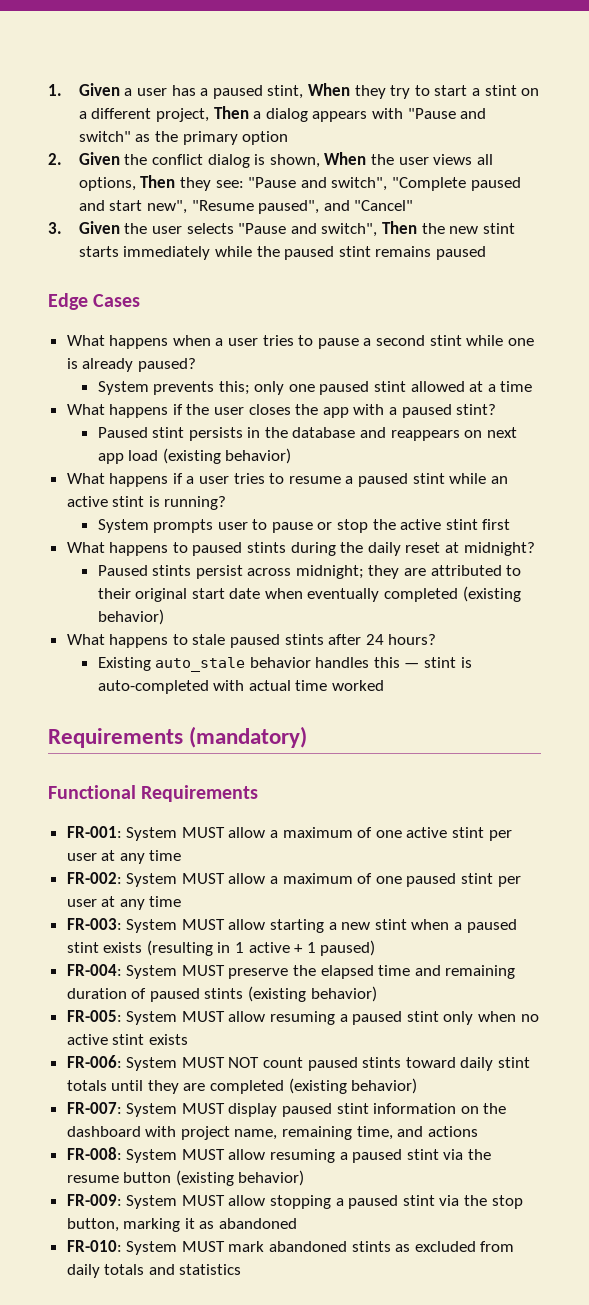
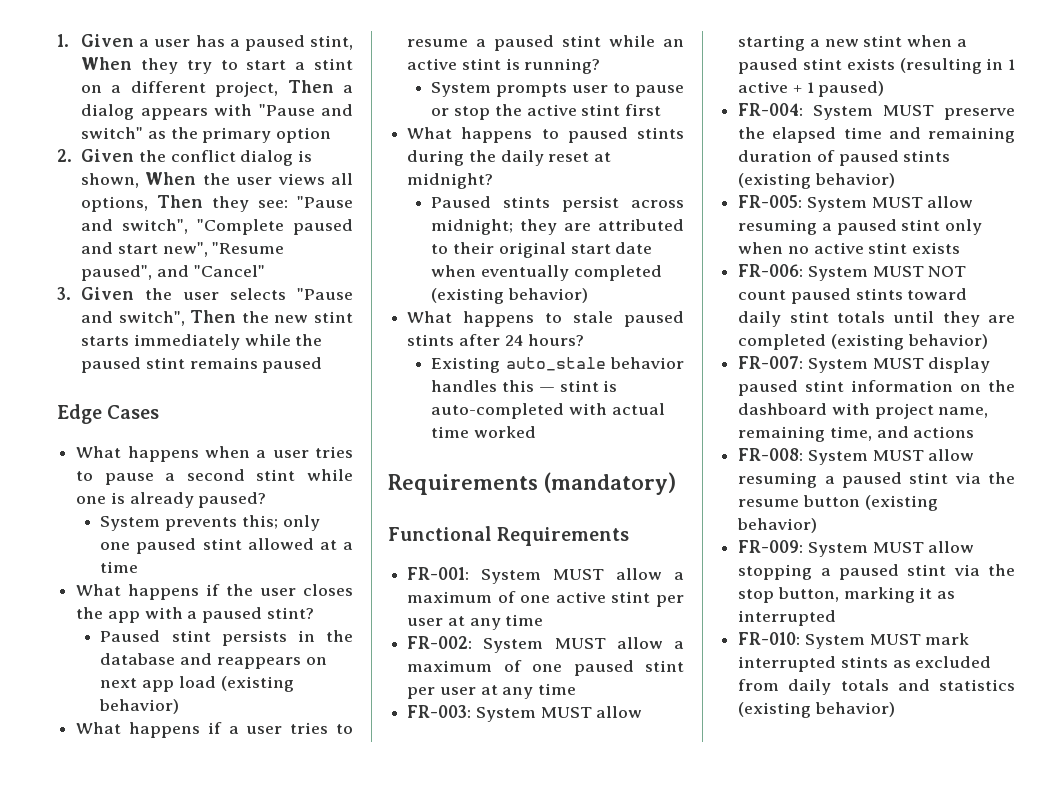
- FR-009: System MUST allow stopping a paused stint via the stop button, marking it as abandoned
+ FR-009: System MUST allow stopping a paused stint via the stop button, marking it as interrupted
- FR-010: System MUST mark abandoned stints as excluded from daily totals and statistics
+ FR-010: System MUST mark interrupted stints as excluded from daily totals and statistics (existing behavior)

